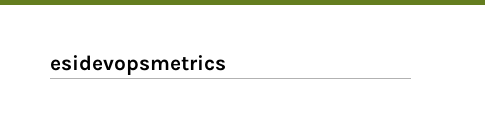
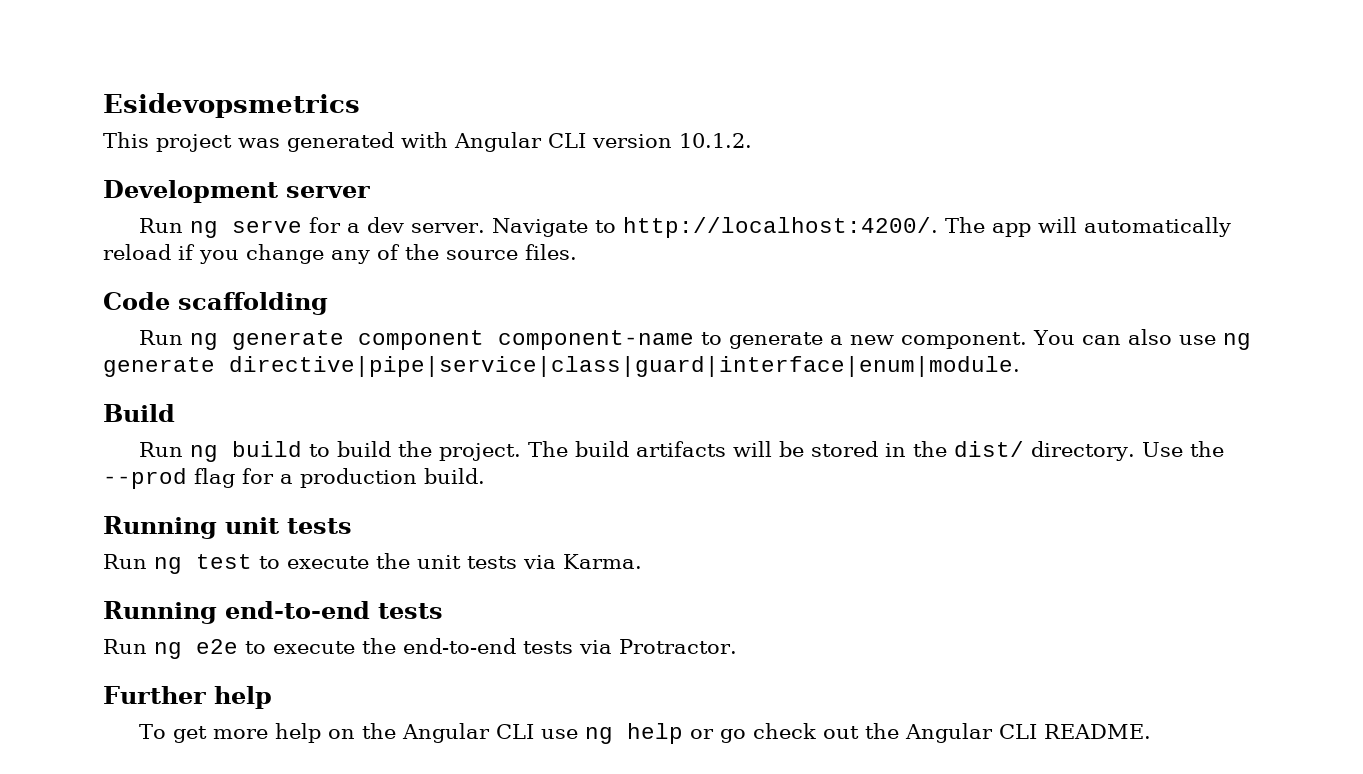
- esidevopsmetrics
+ Esidevopsmetrics
+ This project was generated with Angular CLI version 10.1.2.
+ Development server
+ Run ng serve for a dev server. Navigate to http://localhost:4200/. The app will automatically reload if you change any of the source files.
+ Code scaffolding
+ Run ng generate component component-name to generate a new component. You can also use ng generate directive|pipe|service|class|guard|interface|enum|module.
+ Build
+ Run ng build to build the project. The build artifacts will be stored in the dist/ directory. Use the --prod flag for a production build.
+ Running unit tests
+ Run ng test to execute the unit tests via Karma.
+ Running end-to-end tests
+ Run ng e2e to execute the end-to-end tests via Protractor.
+ Further help
+ To get more help on the Angular CLI use ng help or go check out the Angular CLI README.

